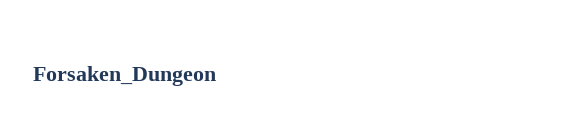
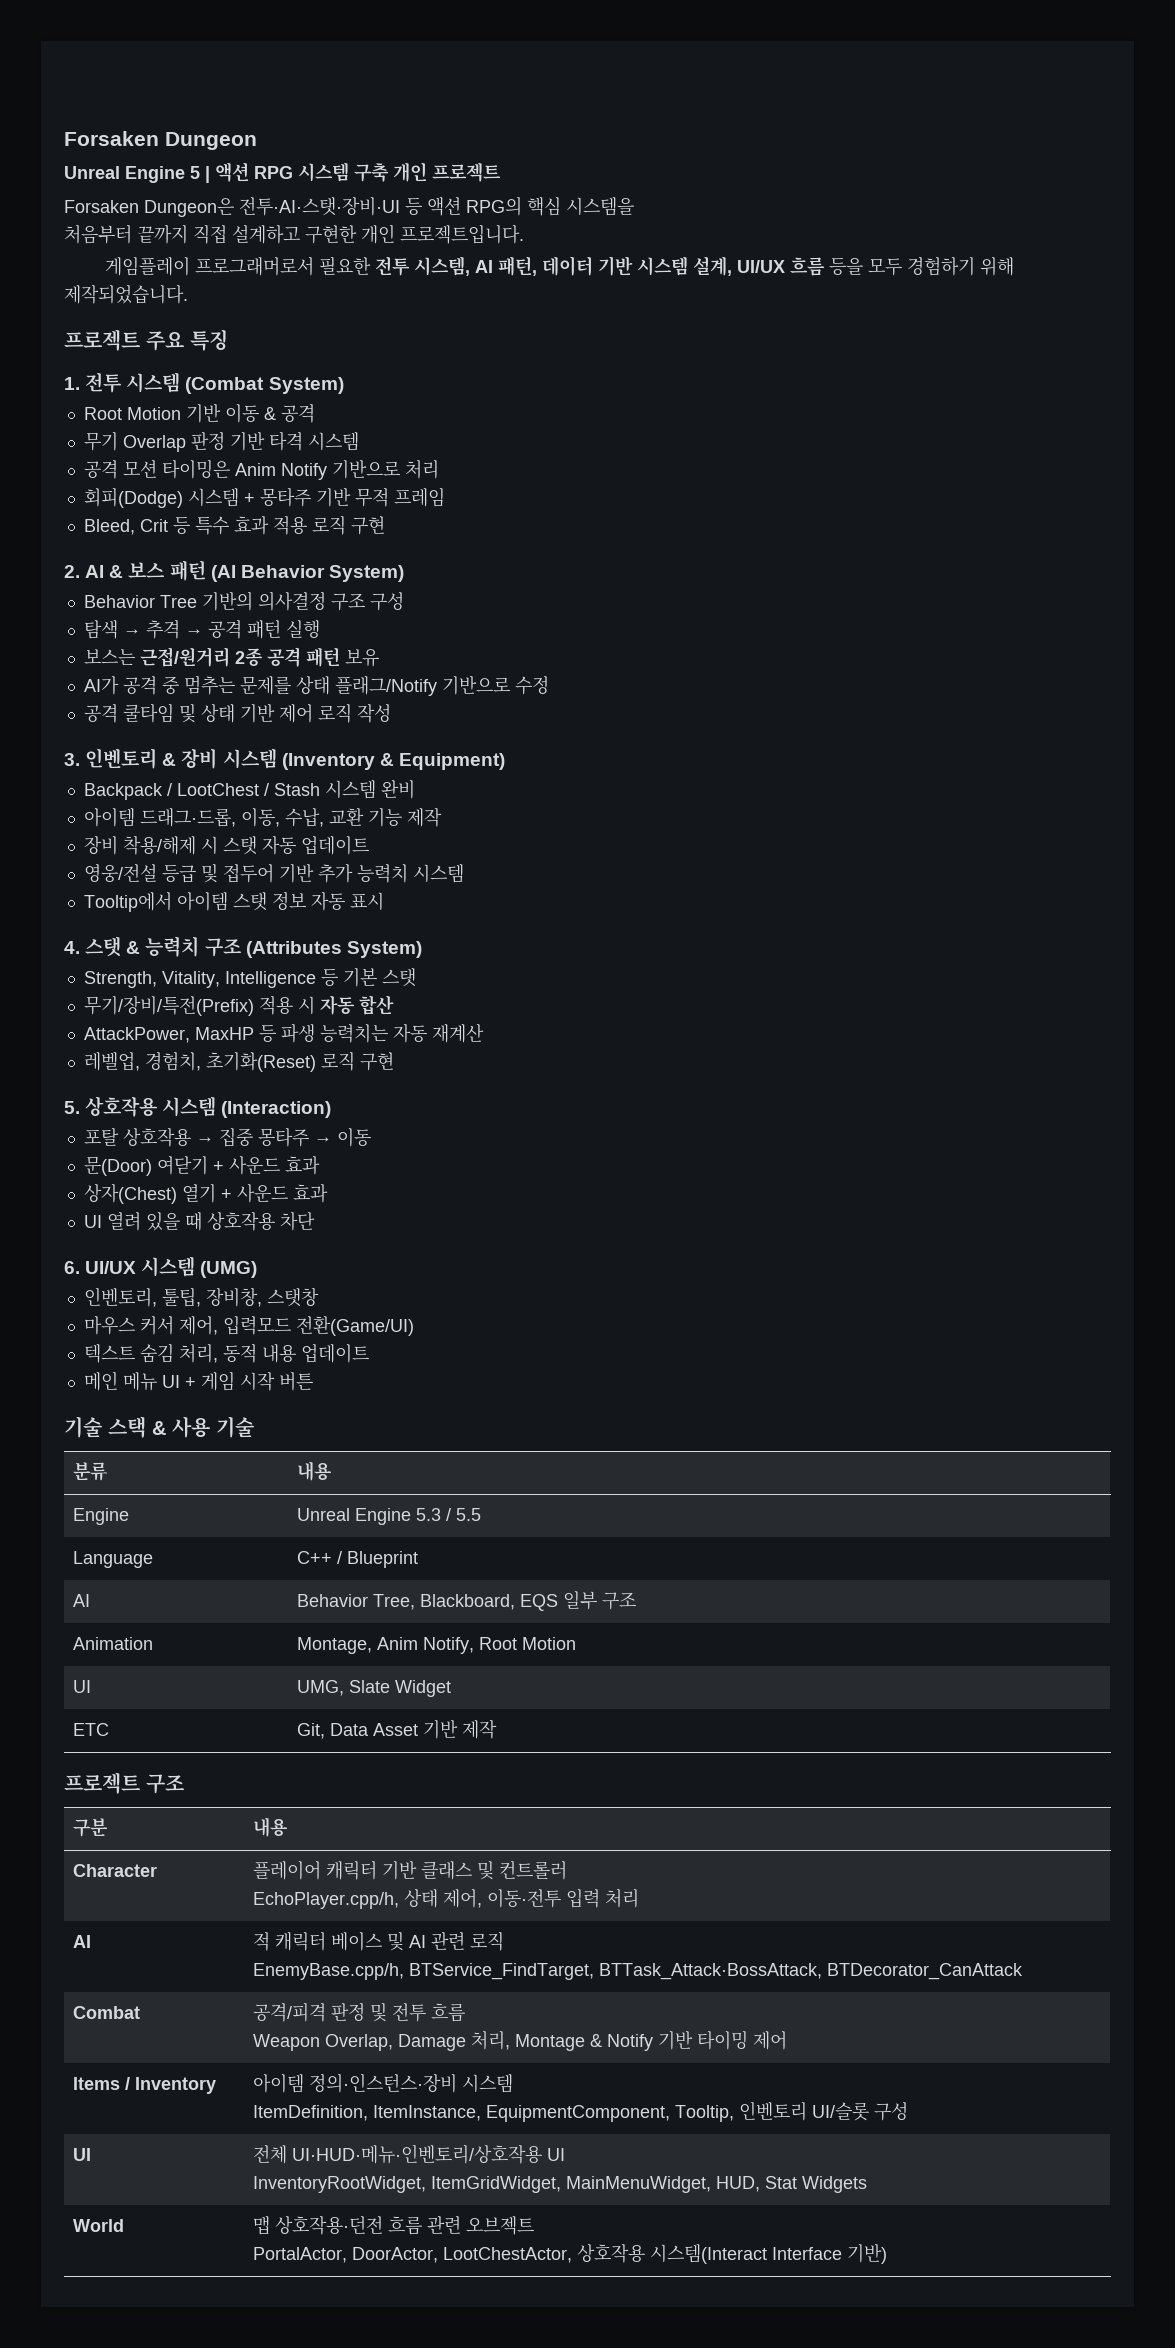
- Forsaken_Dungeon
+ Forsaken Dungeon
+ Unreal Engine 5 | 액션 RPG 시스템 구축 개인 프로젝트
+ Forsaken Dungeon은 전투·AI·스탯·장비·UI 등 액션 RPG의 핵심 시스템을
+ 처음부터 끝까지 직접 설계하고 구현한 개인 프로젝트입니다.
+ 게임플레이 프로그래머로서 필요한 전투 시스템, AI 패턴, 데이터 기반 시스템 설계, UI/UX 흐름 등을 모두 경험하기 위해 제작되었습니다.
+ 프로젝트 주요 특징
+ 1. 전투 시스템 (Combat System)
+ Root Motion 기반 이동 & 공격
+ 무기 Overlap 판정 기반 타격 시스템
+ 공격 모션 타이밍은 Anim Notify 기반으로 처리
+ 회피(Dodge) 시스템 + 몽타주 기반 무적 프레임
+ Bleed, Crit 등 특수 효과 적용 로직 구현
+ 2. AI & 보스 패턴 (AI Behavior System)
+ Behavior Tree 기반의 의사결정 구조 구성
+ 탐색 → 추격 → 공격 패턴 실행
+ 보스는 근접/원거리 2종 공격 패턴 보유
+ AI가 공격 중 멈추는 문제를 상태 플래그/Notify 기반으로 수정
+ 공격 쿨타임 및 상태 기반 제어 로직 작성
+ 3. 인벤토리 & 장비 시스템 (Inventory & Equipment)
+ Backpack / LootChest / Stash 시스템 완비
+ 아이템 드래그·드롭, 이동, 수납, 교환 기능 제작
+ 장비 착용/해제 시 스탯 자동 업데이트
+ 영웅/전설 등급 및 접두어 기반 추가 능력치 시스템
+ Tooltip에서 아이템 스탯 정보 자동 표시
+ 4. 스탯 & 능력치 구조 (Attributes System)
+ Strength, Vitality, Intelligence 등 기본 스탯
+ 무기/장비/특전(Prefix) 적용 시 자동 합산
+ AttackPower, MaxHP 등 파생 능력치는 자동 재계산
+ 레벨업, 경험치, 초기화(Reset) 로직 구현
+ 5. 상호작용 시스템 (Interaction)
+ 포탈 상호작용 → 집중 몽타주 → 이동
+ 문(Door) 여닫기 + 사운드 효과
+ 상자(Chest) 열기 + 사운드 효과
+ UI 열려 있을 때 상호작용 차단
+ 6. UI/UX 시스템 (UMG)
+ 인벤토리, 툴팁, 장비창, 스탯창
+ 마우스 커서 제어, 입력모드 전환(Game/UI)
+ 텍스트 숨김 처리, 동적 내용 업데이트
+ 메인 메뉴 UI + 게임 시작 버튼
+ 기술 스택 & 사용 기술
+ 분류 | 내용
+ Engine | Unreal Engine 5.3 / 5.5
+ Language | C++ / Blueprint
+ AI | Behavior Tree, Blackboard, EQS 일부 구조
+ Animation | Montage, Anim Notify, Root Motion
+ UI | UMG, Slate Widget
+ ETC | Git, Data Asset 기반 제작
+ 프로젝트 구조
+ 구분 | 내용
+ Character | 플레이어 캐릭터 기반 클래스 및 컨트롤러
+ EchoPlayer.cpp/h, 상태 제어, 이동·전투 입력 처리
+ AI | 적 캐릭터 베이스 및 AI 관련 로직
+ EnemyBase.cpp/h, BTService_FindTarget, BTTask_Attack·BossAttack, BTDecorator_CanAttack
+ Combat | 공격/피격 판정 및 전투 흐름
+ Weapon Overlap, Damage 처리, Montage & Notify 기반 타이밍 제어
+ Items / Inventory | 아이템 정의·인스턴스·장비 시스템
+ ItemDefinition, ItemInstance, EquipmentComponent, Tooltip, 인벤토리 UI/슬롯 구성
+ UI | 전체 UI·HUD·메뉴·인벤토리/상호작용 UI
+ InventoryRootWidget, ItemGridWidget, MainMenuWidget, HUD, Stat Widgets
+ World | 맵 상호작용·던전 흐름 관련 오브젝트
+ PortalActor, DoorActor, LootChestActor, 상호작용 시스템(Interact Interface 기반)

